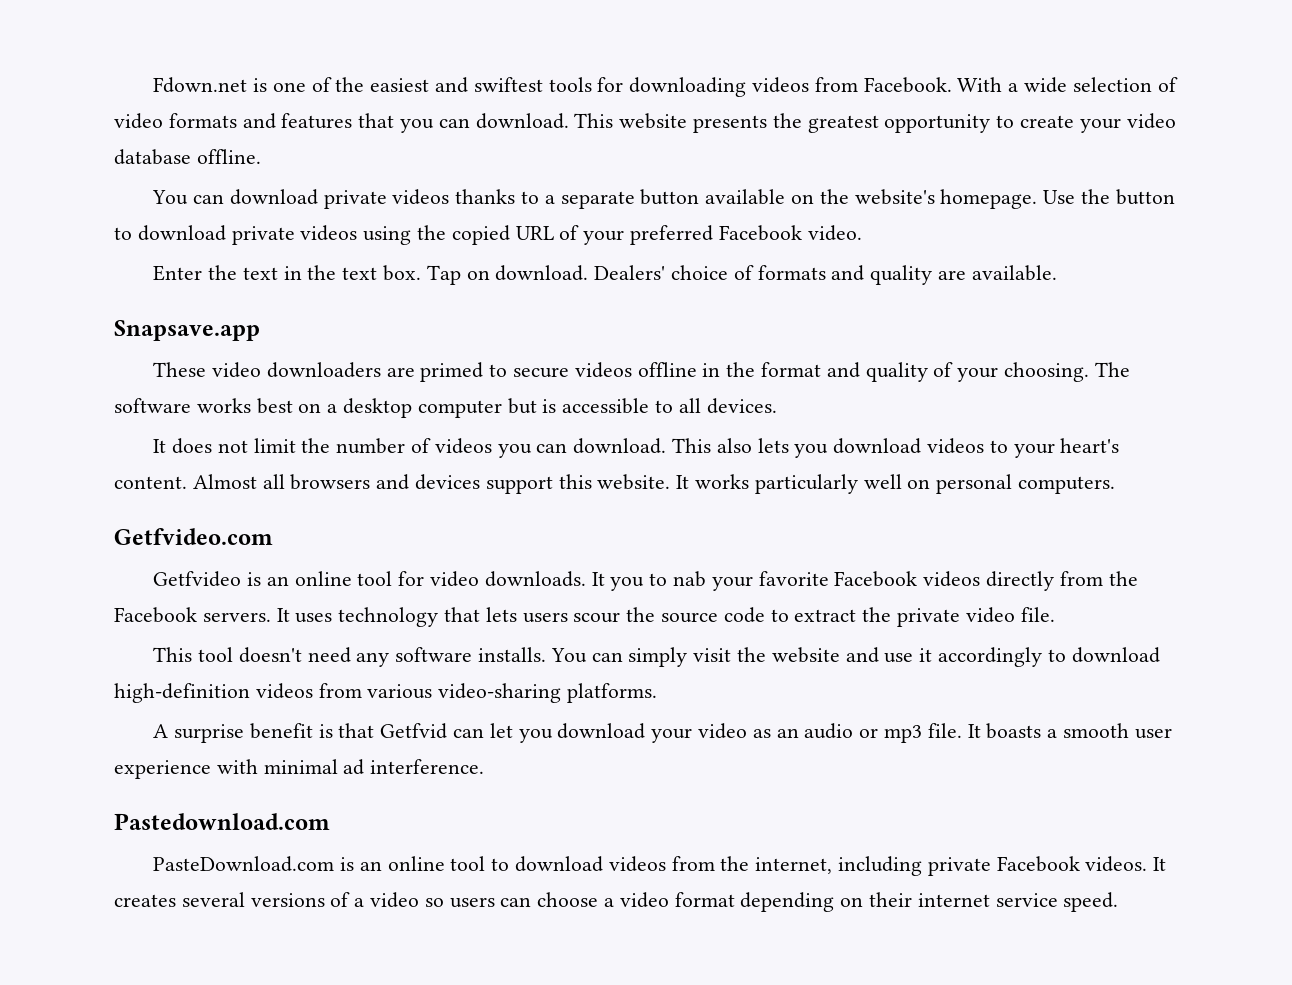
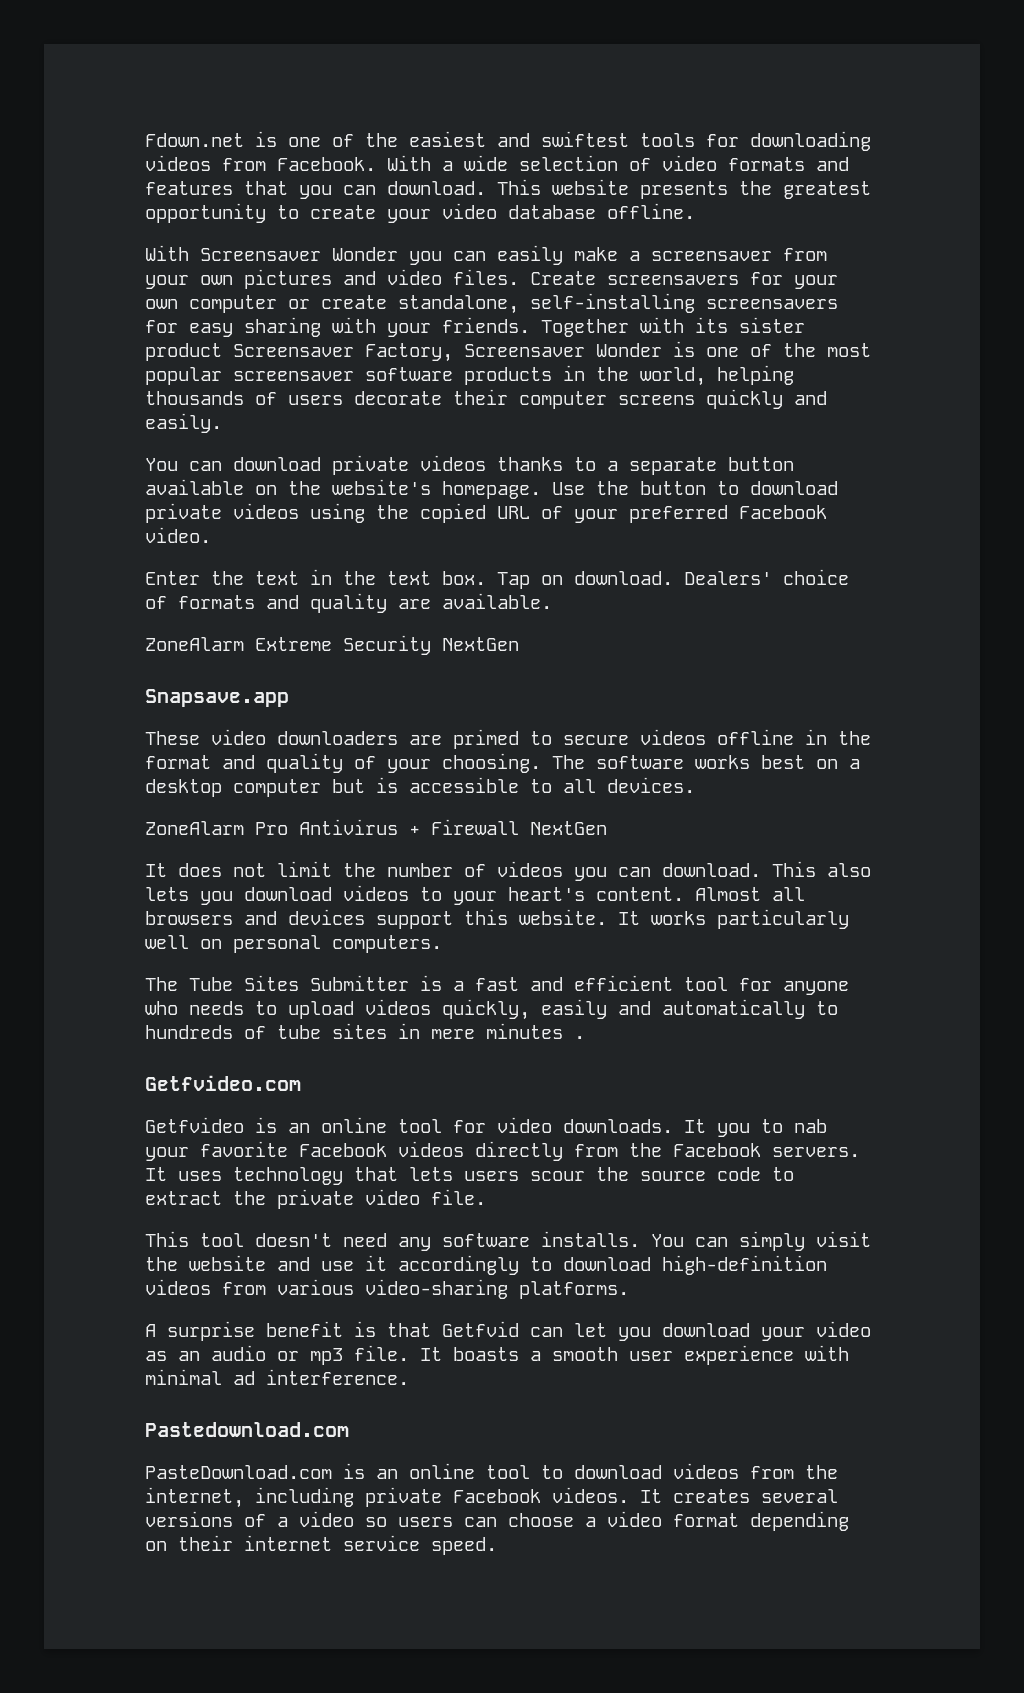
+ With Screensaver Wonder you can easily make a screensaver from your own pictures and video files. Create screensavers for your own computer or create standalone, self-installing screensavers for easy sharing with your friends. Together with its sister product Screensaver Factory, Screensaver Wonder is one of the most popular screensaver software products in the world, helping thousands of users decorate their computer screens quickly and easily.
+ ZoneAlarm Extreme Security NextGen
+ ZoneAlarm Pro Antivirus + Firewall NextGen
+ The Tube Sites Submitter is a fast and efficient tool for anyone who needs to upload videos quickly, easily and automatically to hundreds of tube sites in mere minutes .

